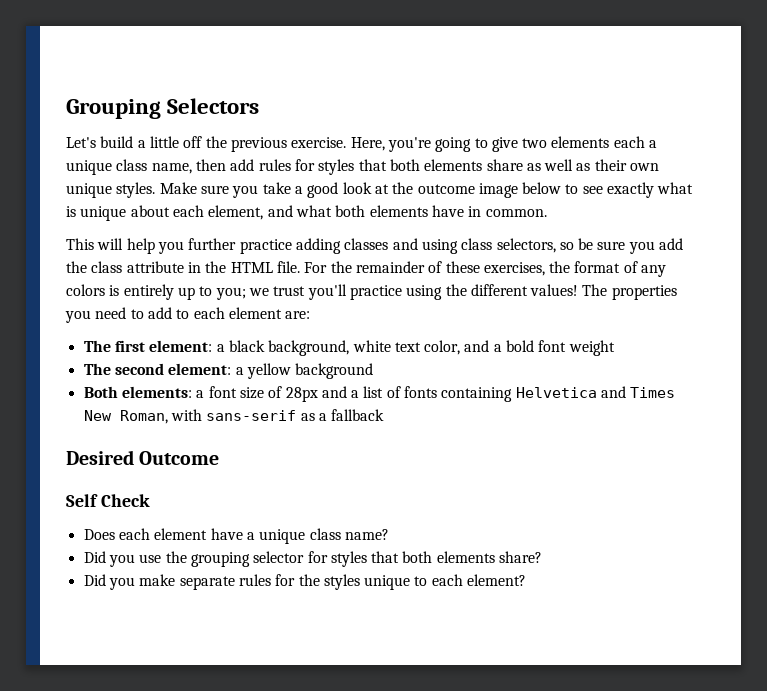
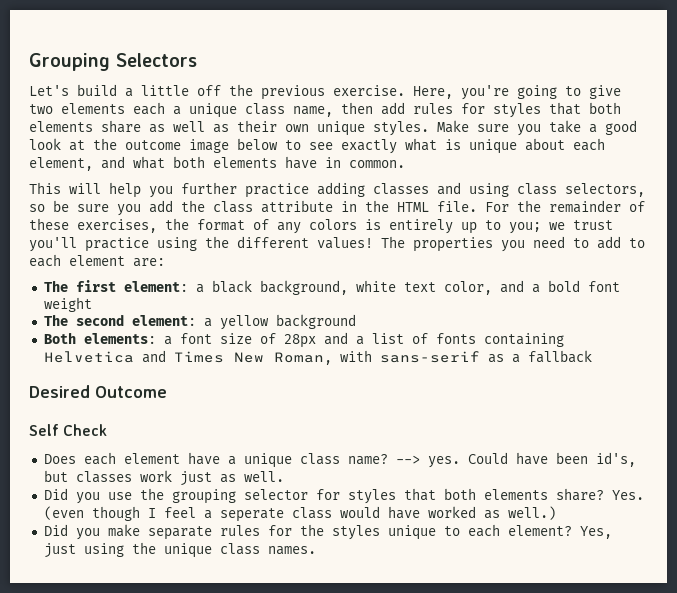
+ --> yes. Could have been id's, but classes work just as well.
+ Yes. (even though I feel a seperate class would have worked as well.)
+ Yes, just using the unique class names.

